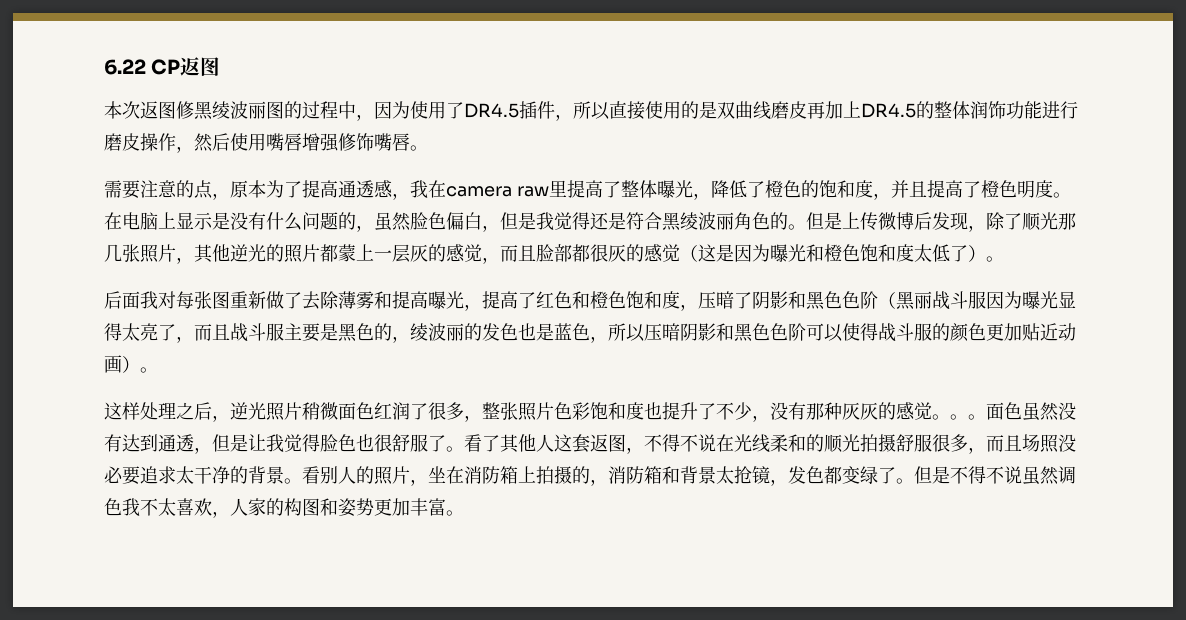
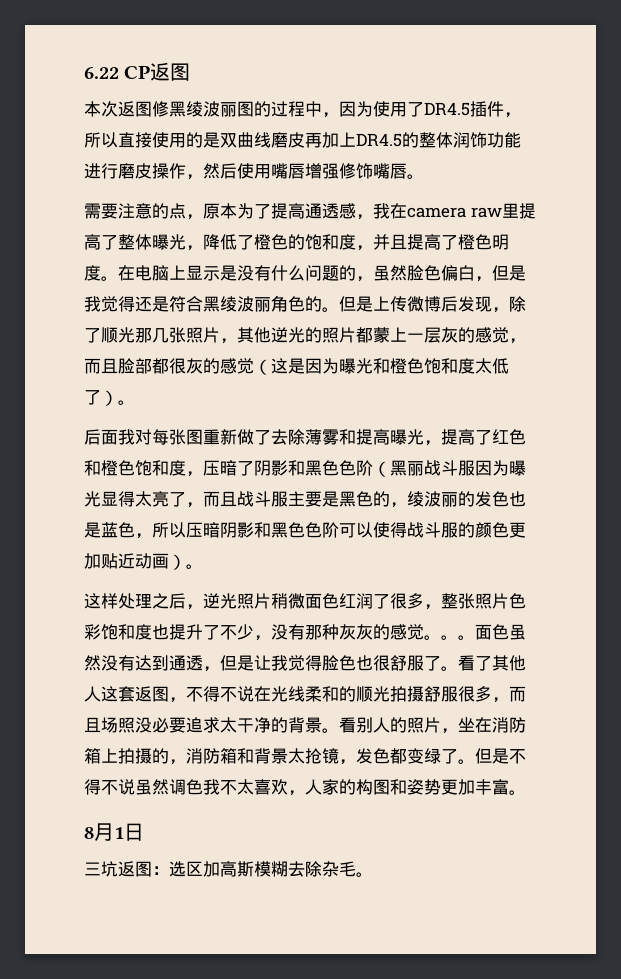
+ 8月1日
+ 三坑返图：选区加高斯模糊去除杂毛。

